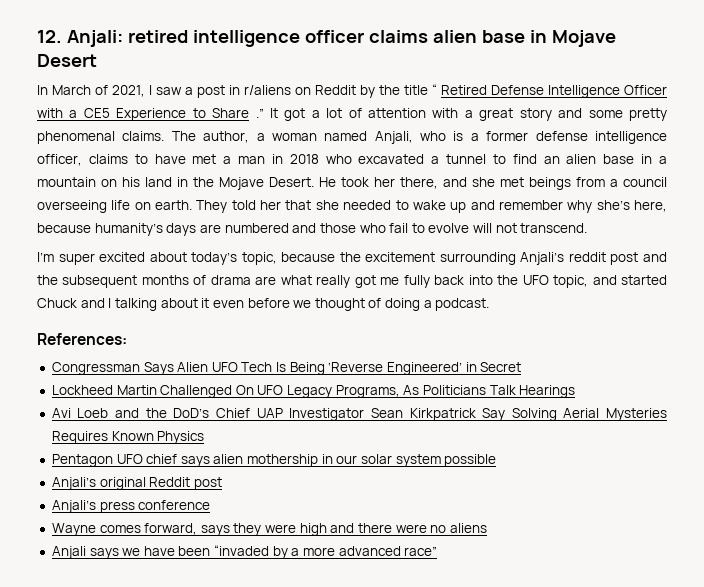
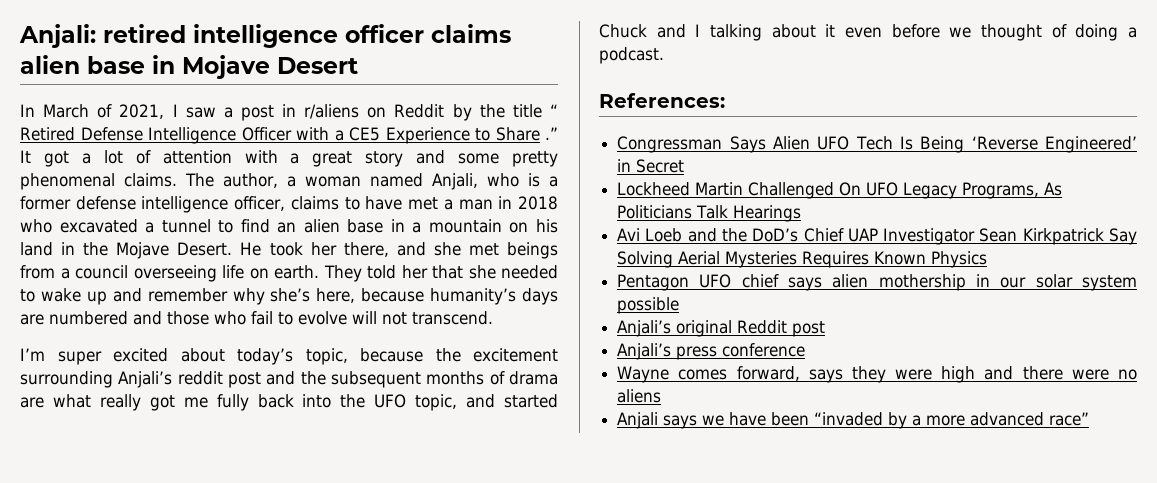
- 12. Anjali: retired intelligence officer claims alien base in Mojave Desert
+ Anjali: retired intelligence officer claims alien base in Mojave Desert

